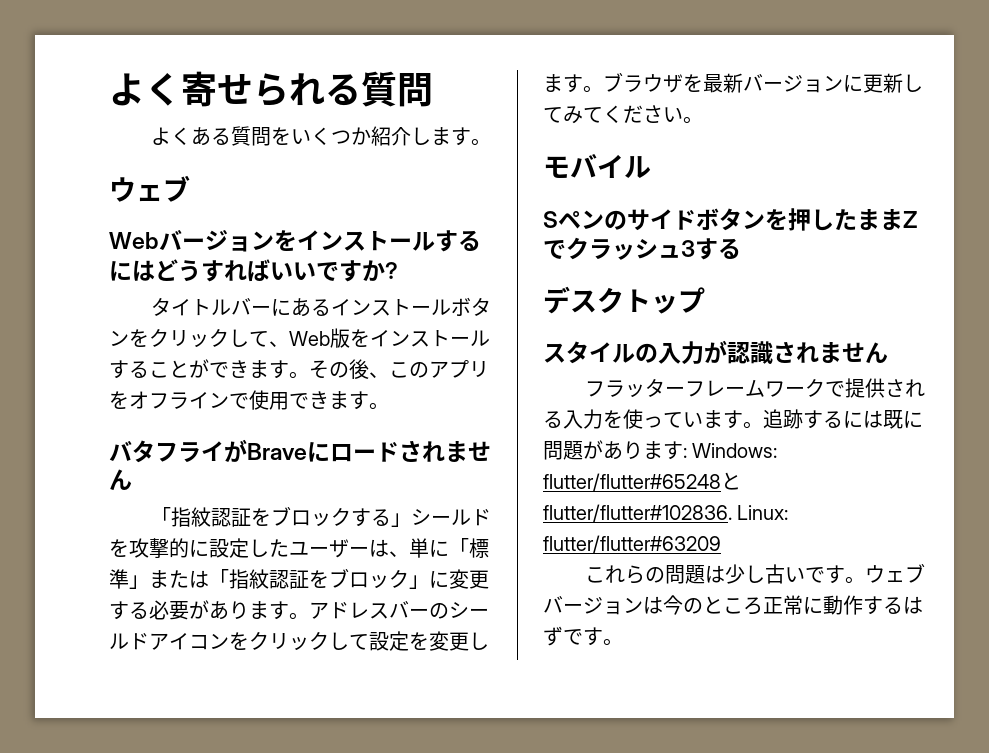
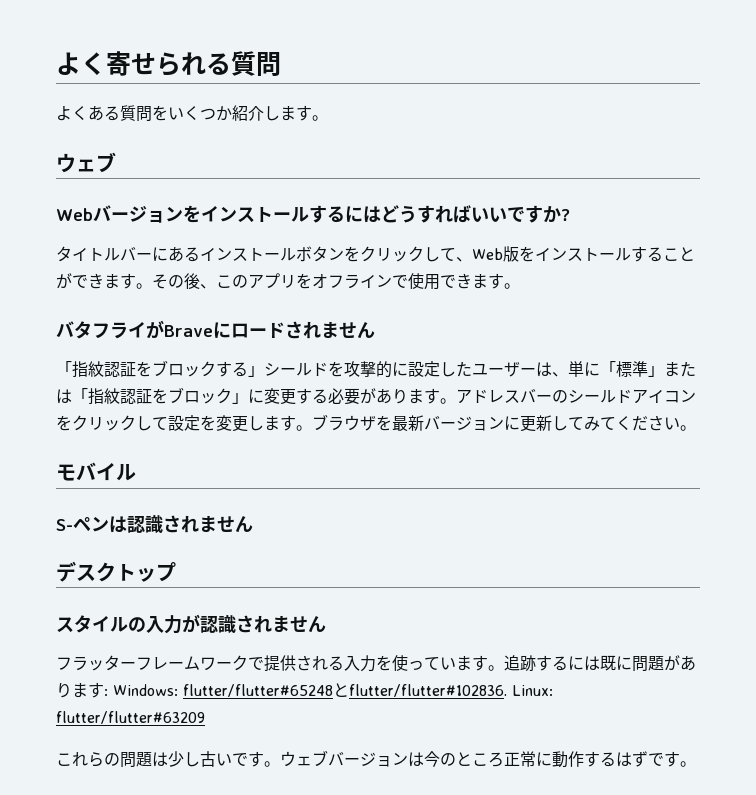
- Sペンのサイドボタンを押したままZでクラッシュ3する
+ S-ペンは認識されません

